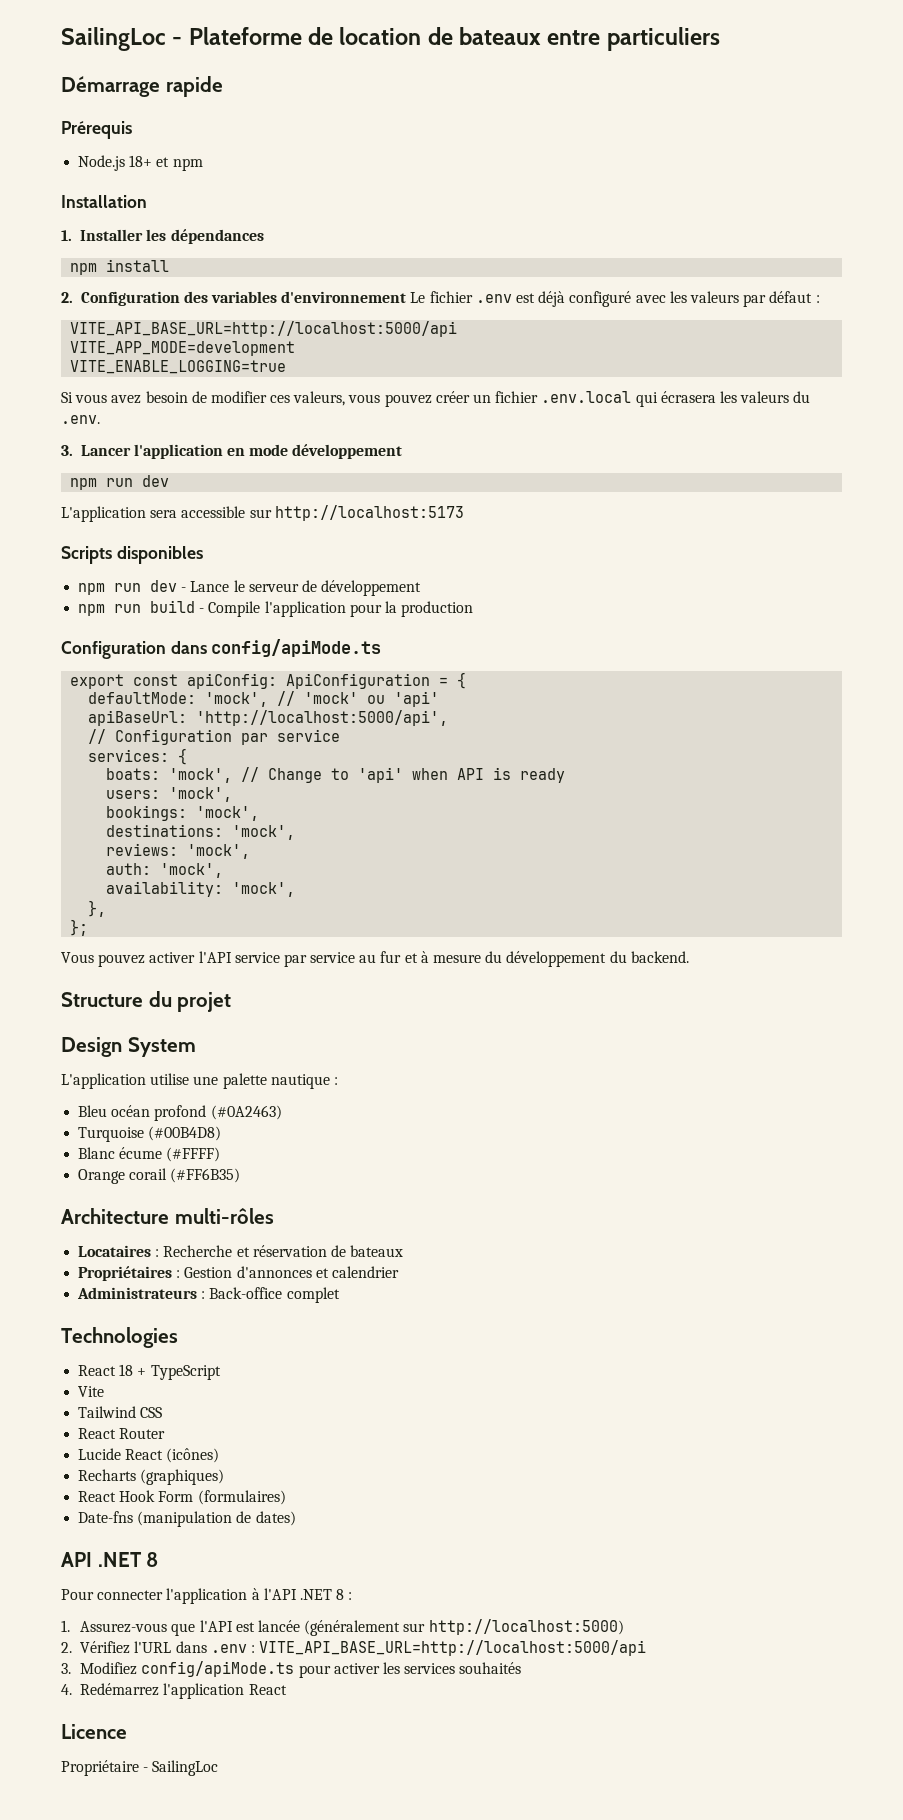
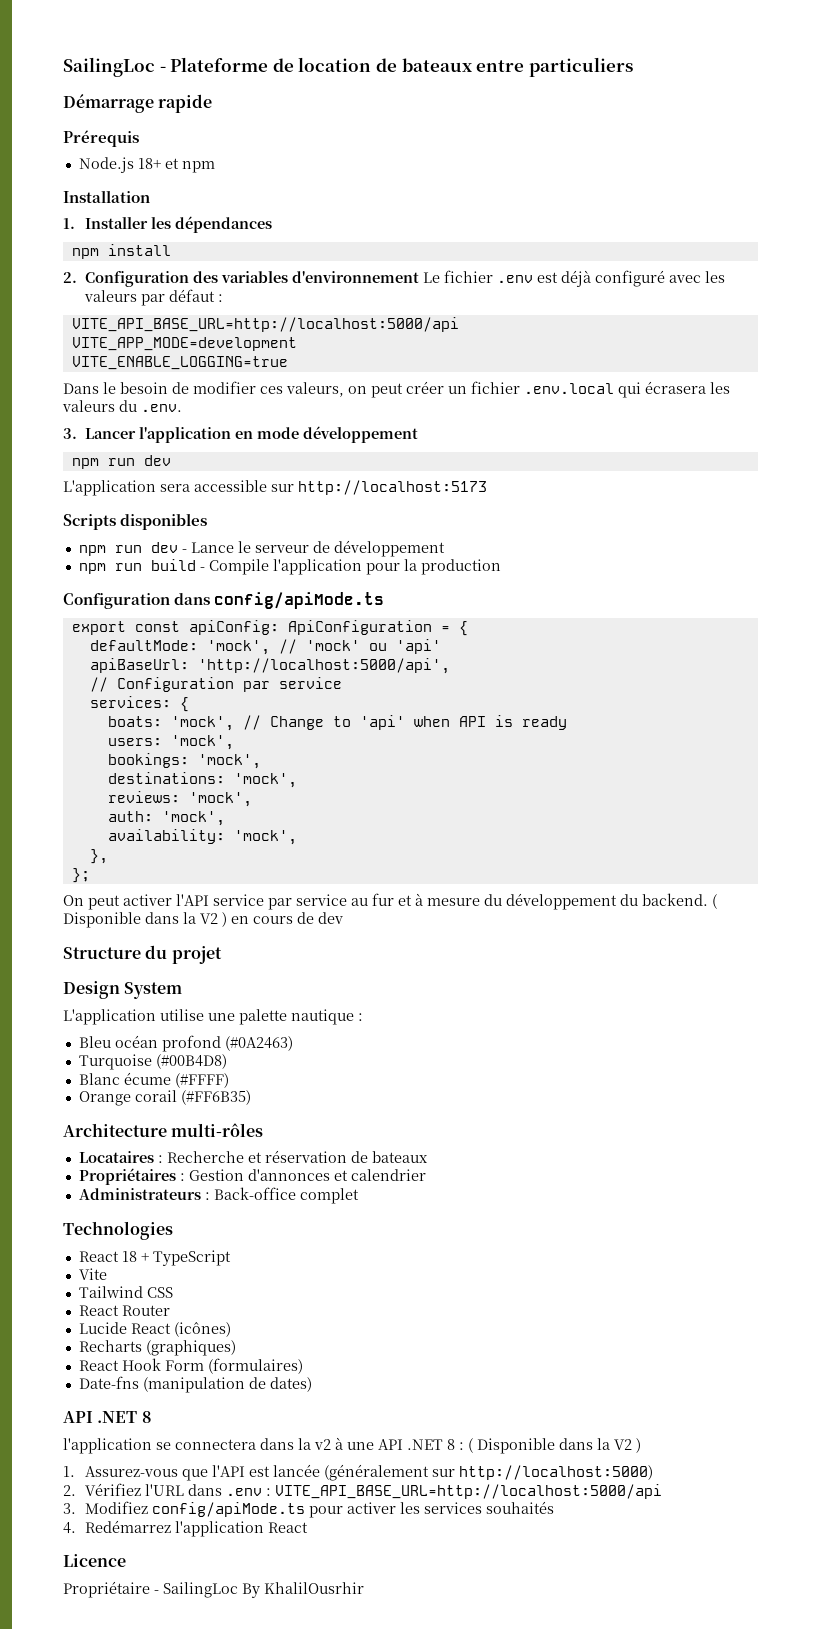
- Si vous avez besoin de modifier ces valeurs, vous pouvez créer un fichier .env.local qui écrasera les valeurs du .env.
+ Dans le besoin de modifier ces valeurs, on peut créer un fichier .env.local qui écrasera les valeurs du .env.
- Vous pouvez activer l'API service par service au fur et à mesure du développement du backend.
+ On peut activer l'API service par service au fur et à mesure du développement du backend. ( Disponible dans la V2 ) en cours de dev
- Pour connecter l'application à l'API .NET 8 :
+ l'application se connectera dans la v2 à une API .NET 8 : ( Disponible dans la V2 )
- Propriétaire - SailingLoc
+ Propriétaire - SailingLoc By KhalilOusrhir

